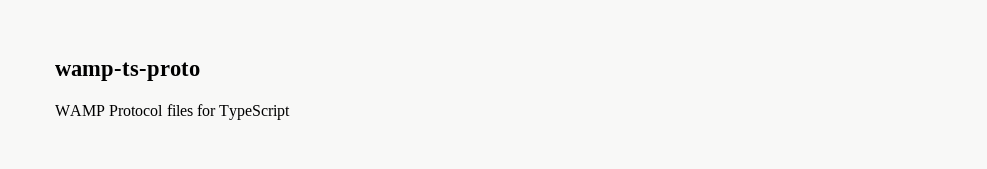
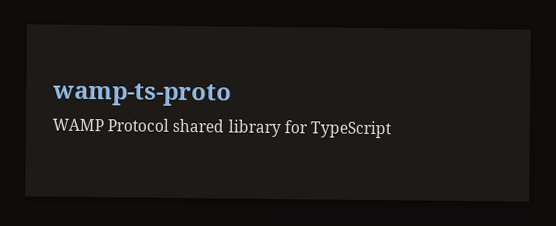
- WAMP Protocol files for TypeScript
+ WAMP Protocol shared library for TypeScript

